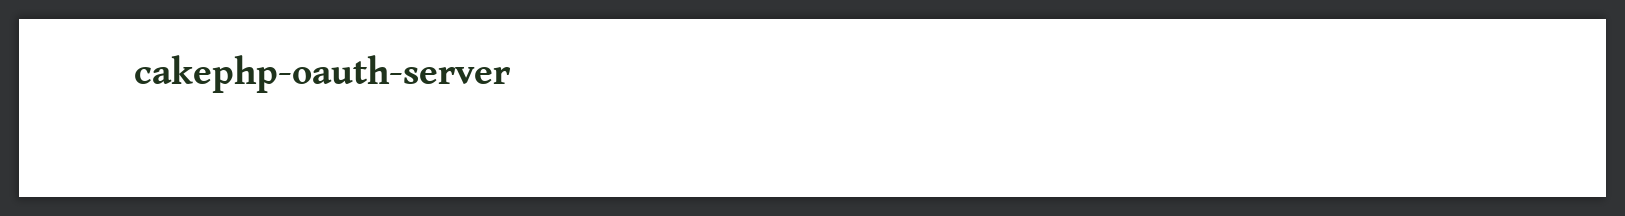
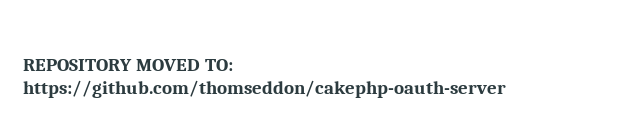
- cakephp-oauth-server
+ REPOSITORY MOVED TO: https://github.com/thomseddon/cakephp-oauth-server

